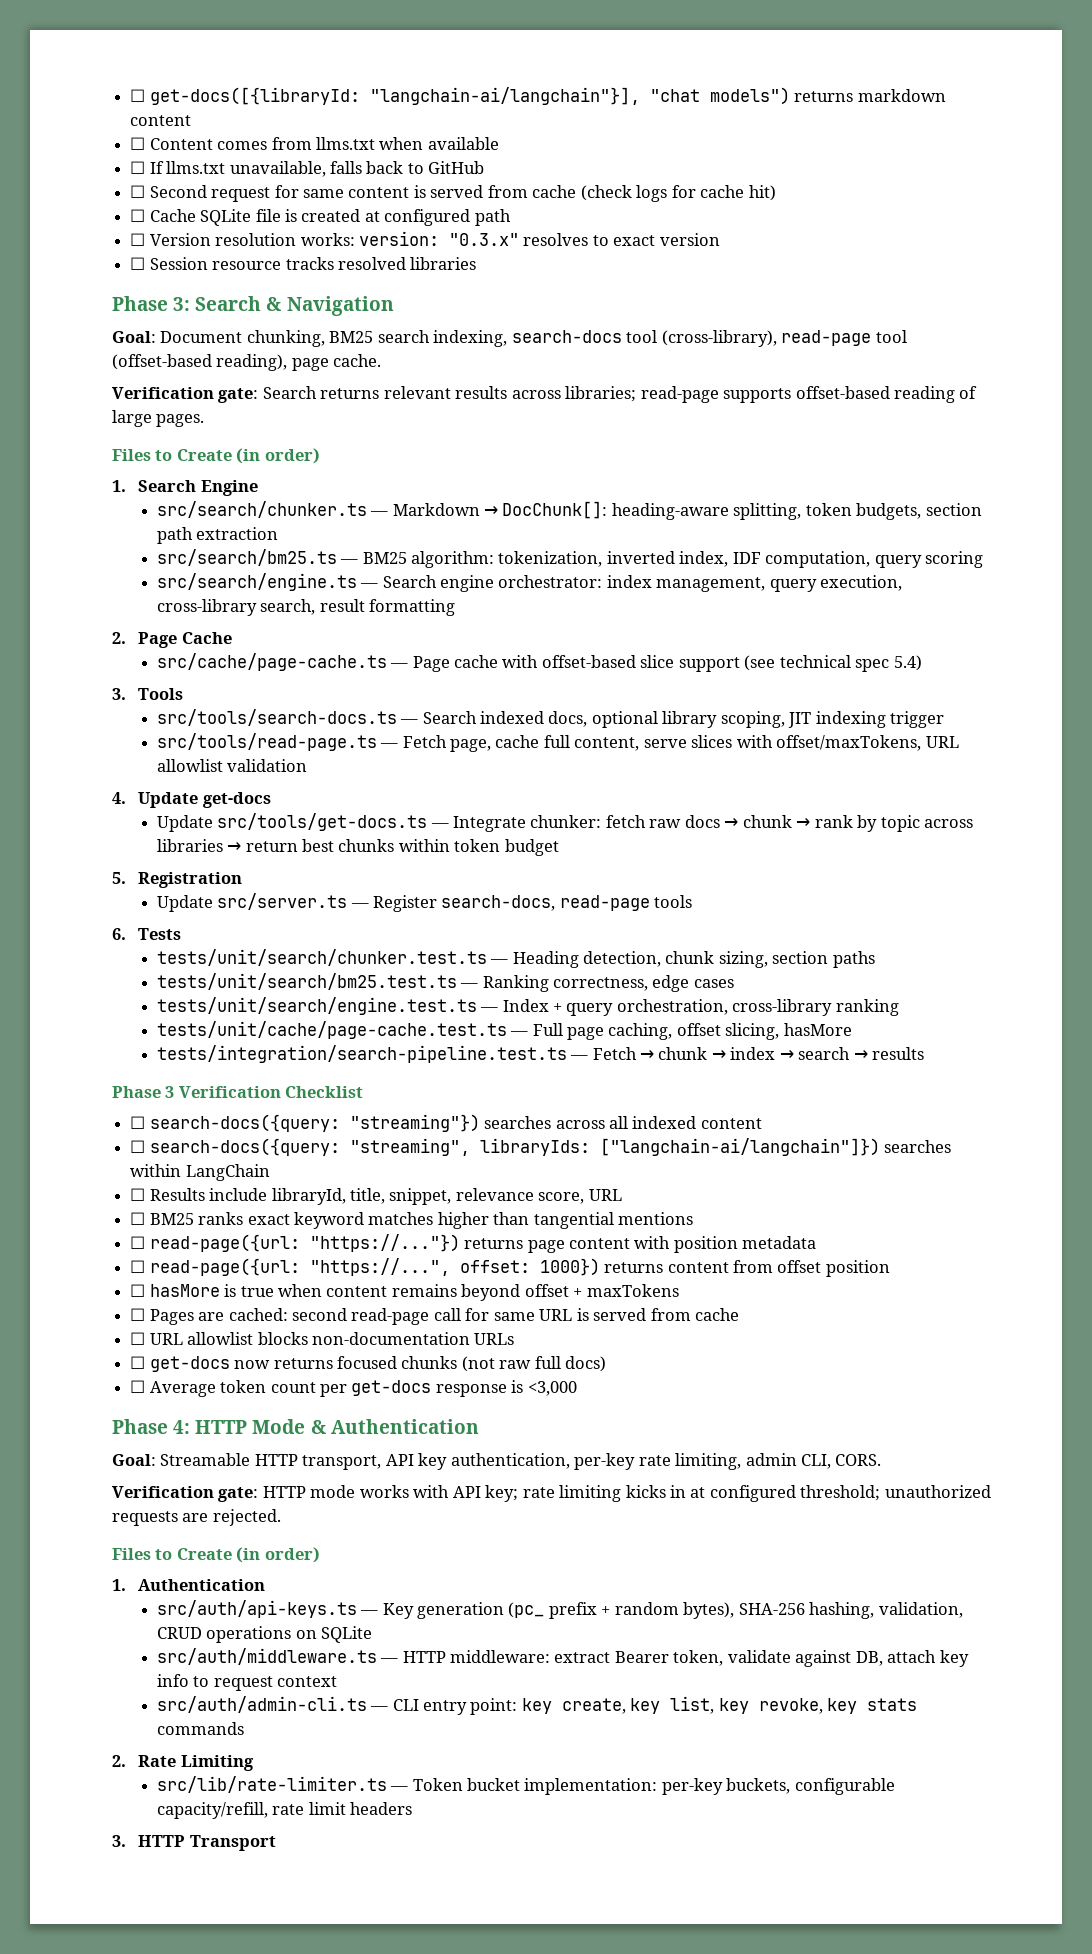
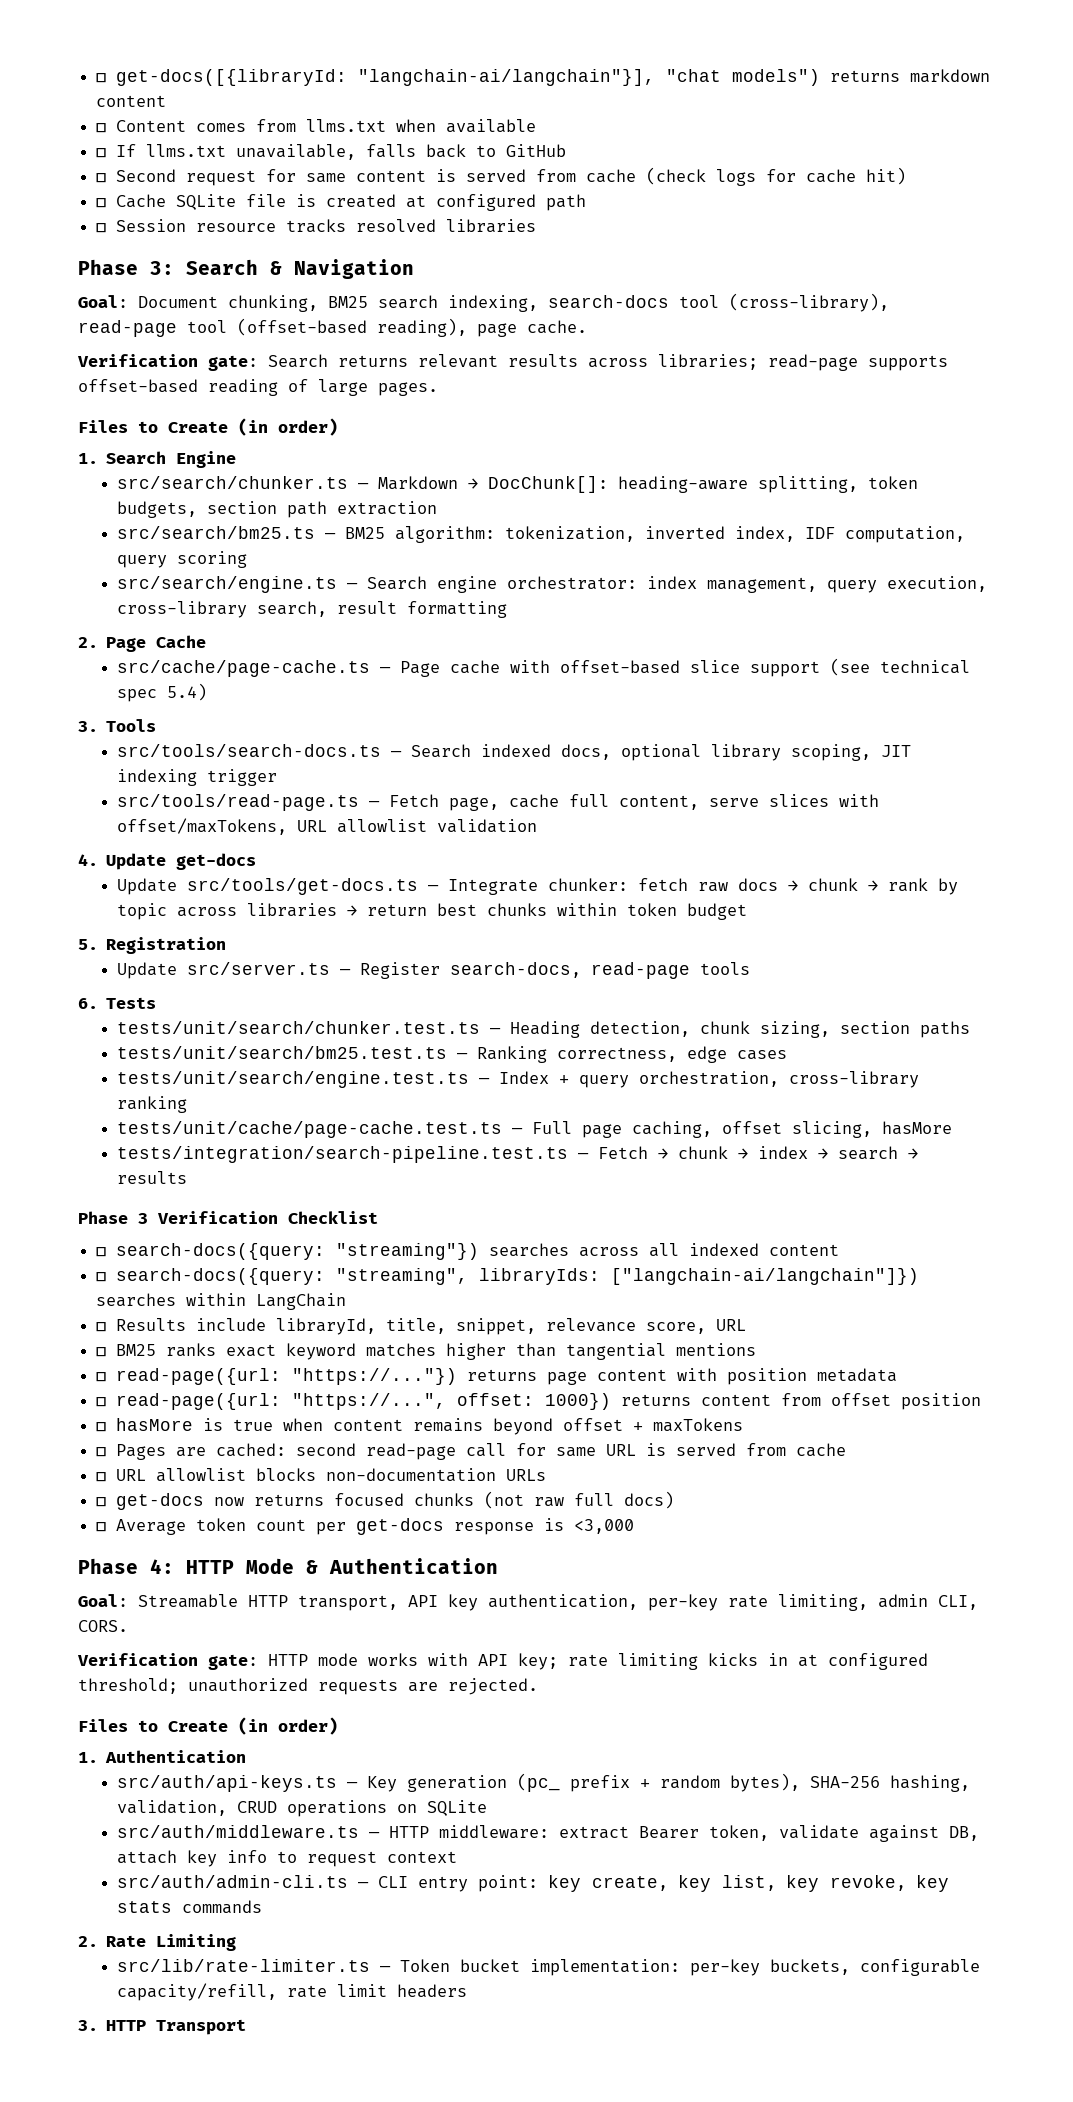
- ☐ Version resolution works: version: "0.3.x" resolves to exact version

